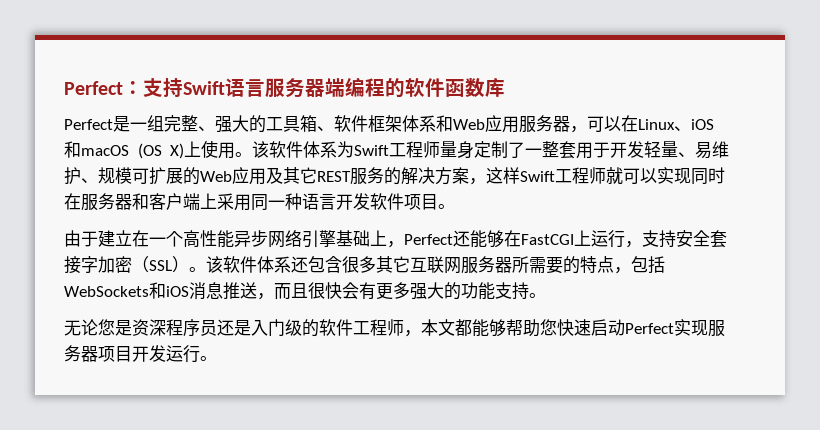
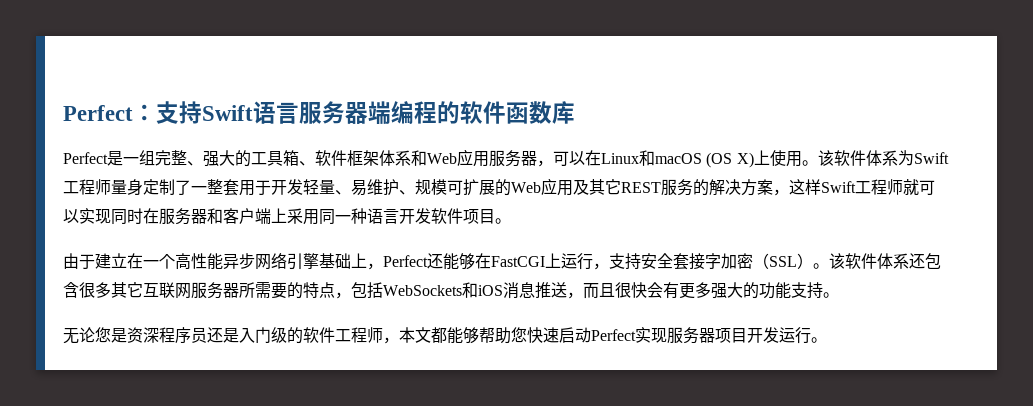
- Perfect是一组完整、强大的工具箱、软件框架体系和Web应用服务器，可以在Linux、iOS和macOS (OS X)上使用。
+ Perfect是一组完整、强大的工具箱、软件框架体系和Web应用服务器，可以在Linux和macOS (OS X)上使用。

